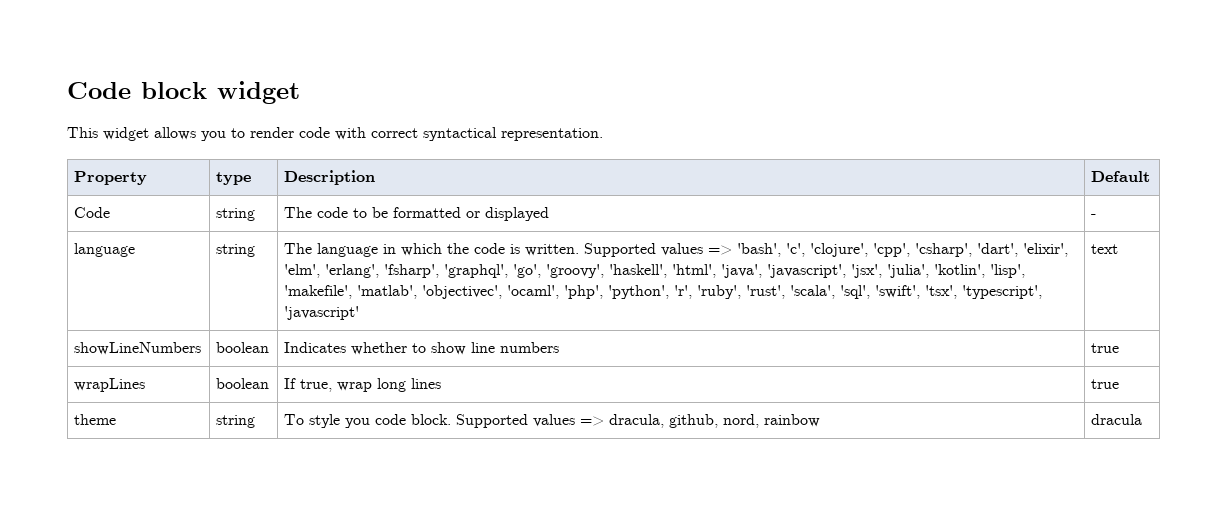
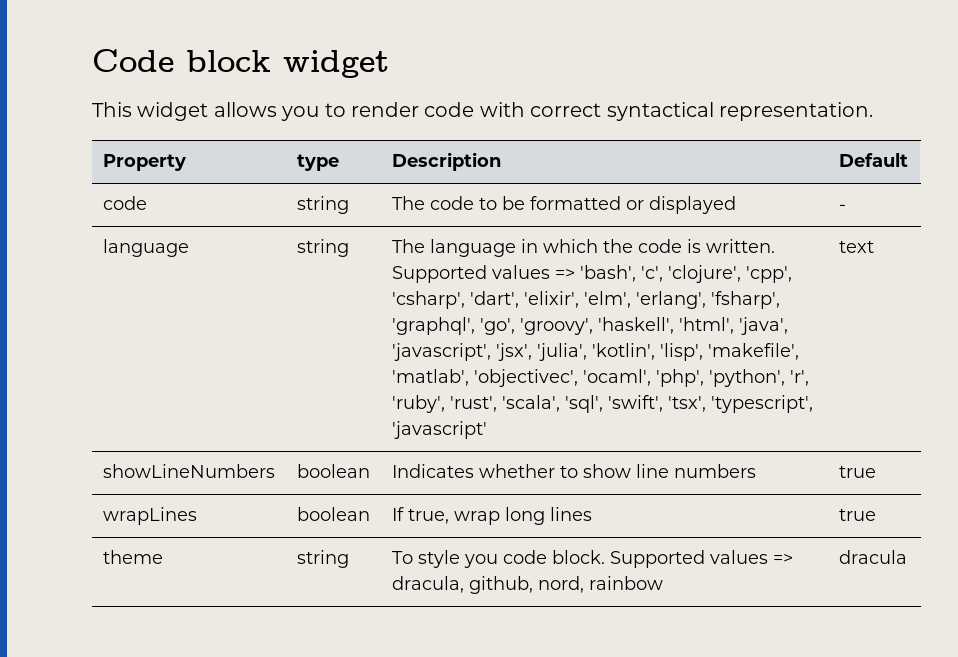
- Code | string | The code to be formatted or displayed | -
+ code | string | The code to be formatted or displayed | -

